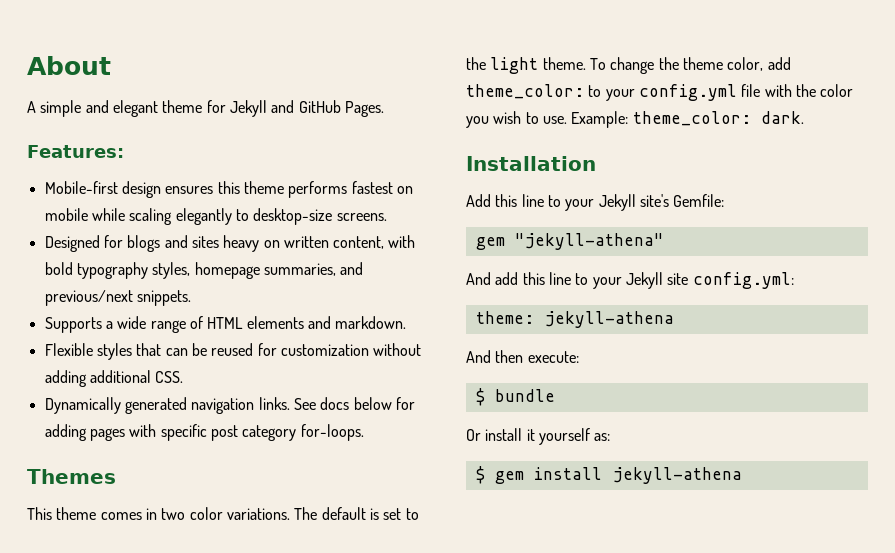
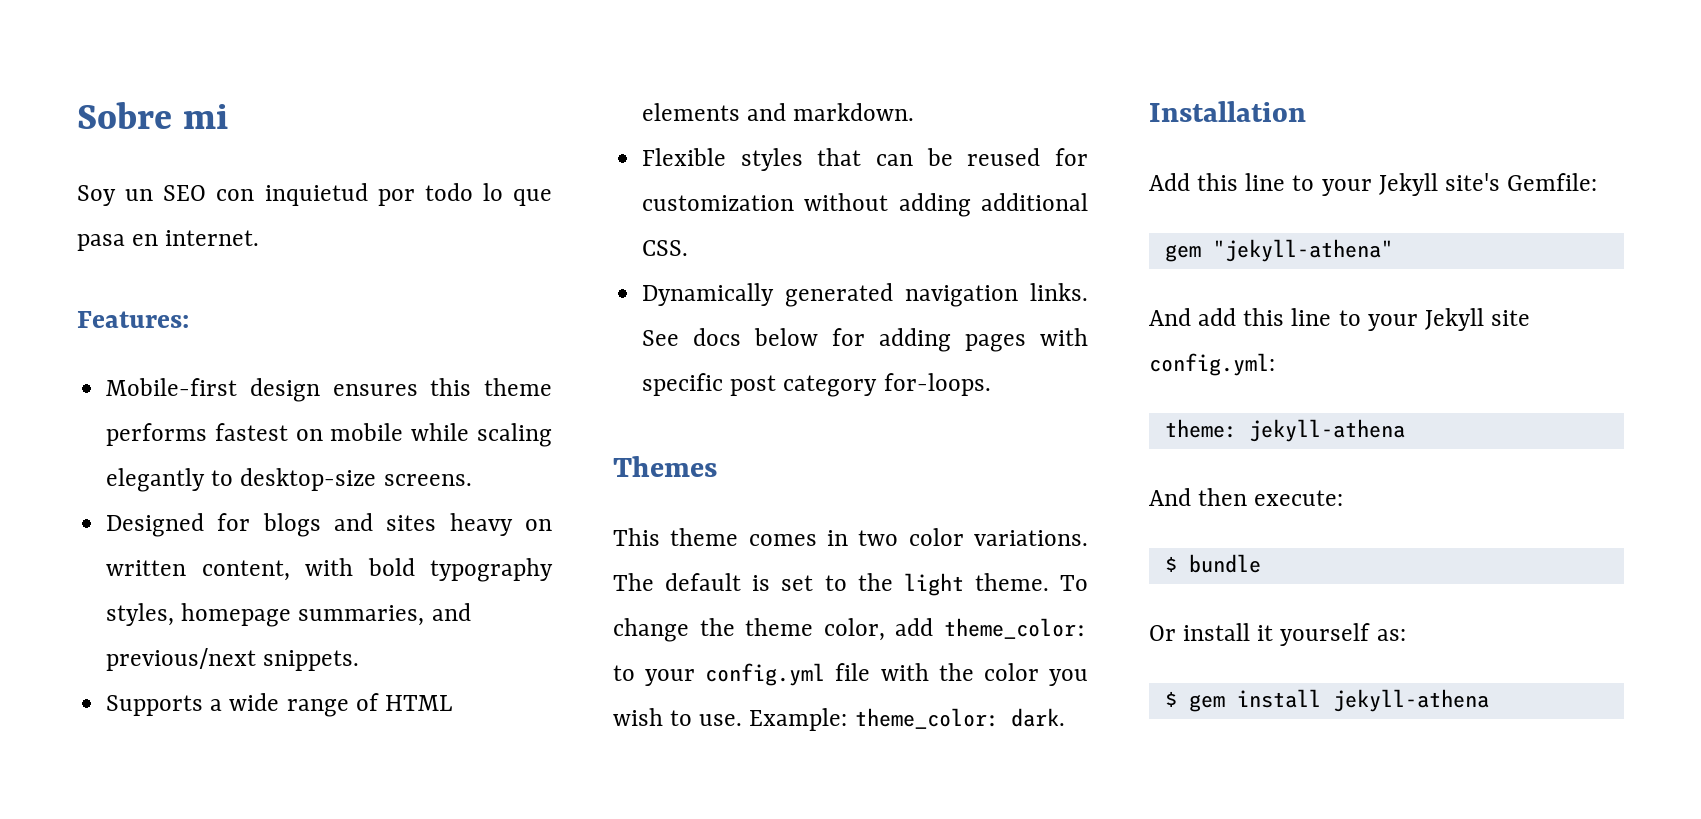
- About
- A simple and elegant theme for Jekyll and GitHub Pages.
+ Sobre mi
+ Soy un SEO con inquietud por todo lo que pasa en internet.

